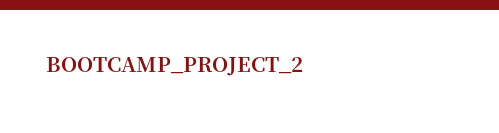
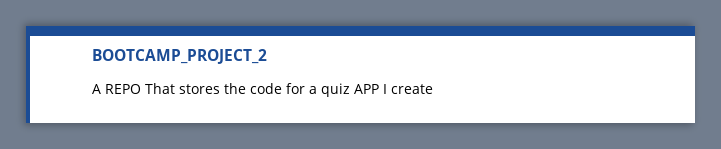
+ A REPO That stores the code for a quiz APP I create

